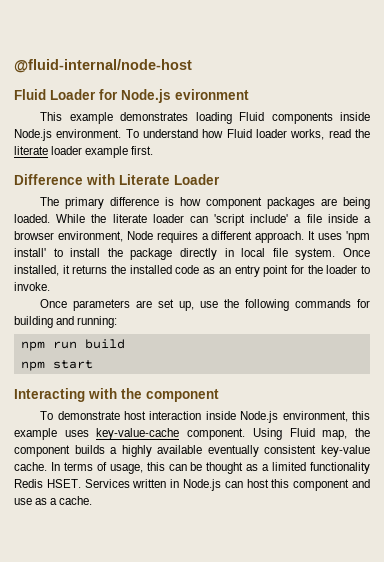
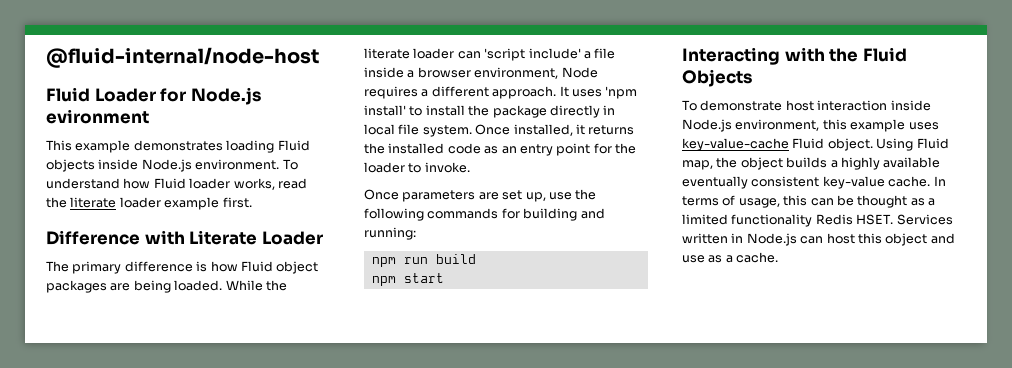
- This example demonstrates loading Fluid components inside Node.js environment.
+ This example demonstrates loading Fluid objects inside Node.js environment.
- The primary difference is how component packages are being loaded.
+ The primary difference is how Fluid object packages are being loaded.
- Interacting with the component
+ Interacting with the Fluid Objects
- To demonstrate host interaction inside Node.js environment, this example uses key-value-cache component.
+ To demonstrate host interaction inside Node.js environment, this example uses key-value-cache Fluid object.
- Using Fluid map, the component builds a highly available eventually consistent key-value cache.
+ Using Fluid map, the object builds a highly available eventually consistent key-value cache.
- Services written in Node.js can host this component and use as a cache.
+ Services written in Node.js can host this object and use as a cache.

